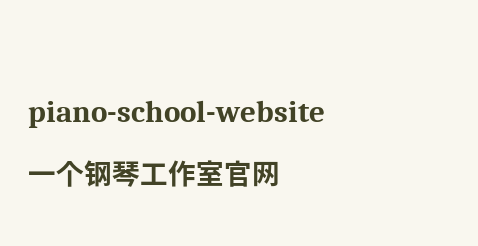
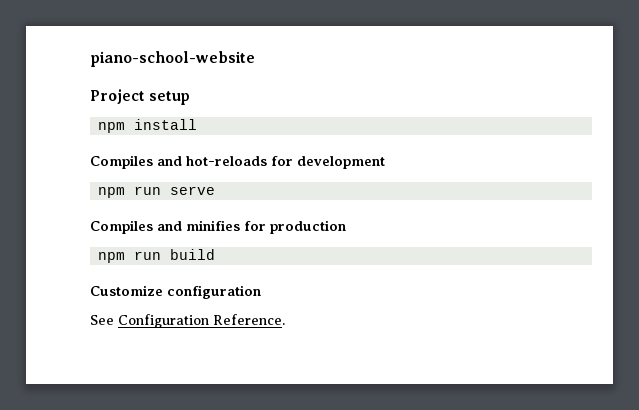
- 一个钢琴工作室官网
+ Project setup
+ npm install
+ Compiles and hot-reloads for development
+ npm run serve
+ Compiles and minifies for production
+ npm run build
+ Customize configuration
+ See Configuration Reference.

